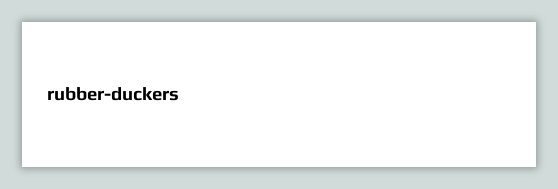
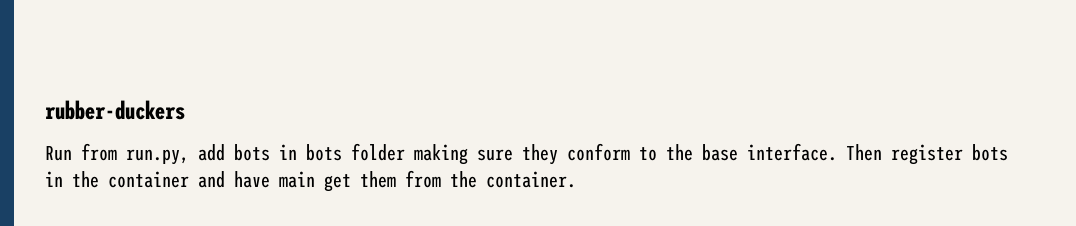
+ Run from run.py, add bots in bots folder making sure they conform to the base interface. Then register bots in the container and have main get them from the container.

